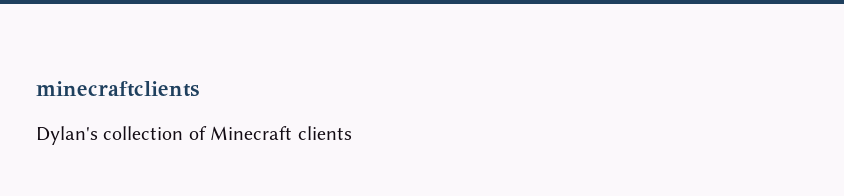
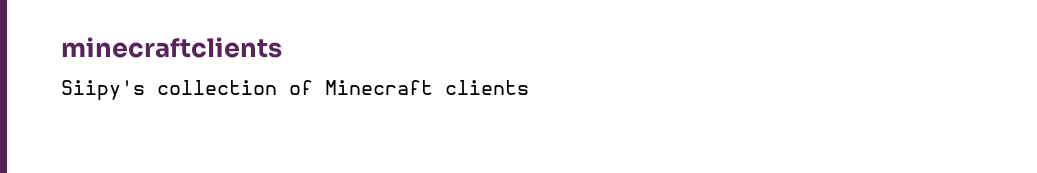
- Dylan's collection of Minecraft clients
+ Siipy's collection of Minecraft clients

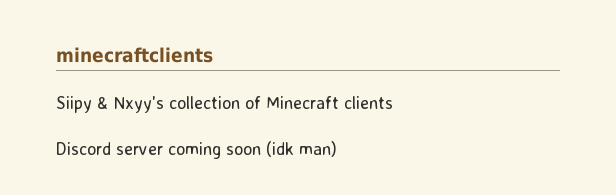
- Siipy's collection of Minecraft clients
+ Siipy & Nxyy's collection of Minecraft clients
+ Discord server coming soon (idk man)

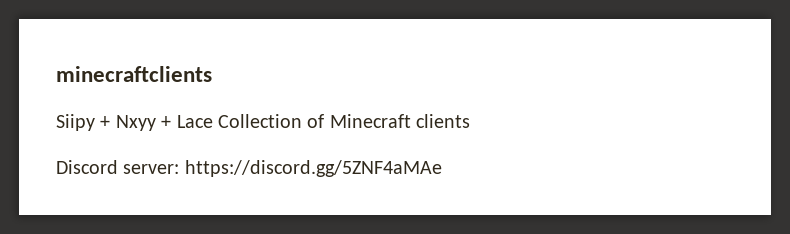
- Siipy & Nxyy's collection of Minecraft clients
+ Siipy + Nxyy + Lace Collection of Minecraft clients
- Discord server coming soon (idk man)
+ Discord server: https://discord.gg/5ZNF4aMAe

